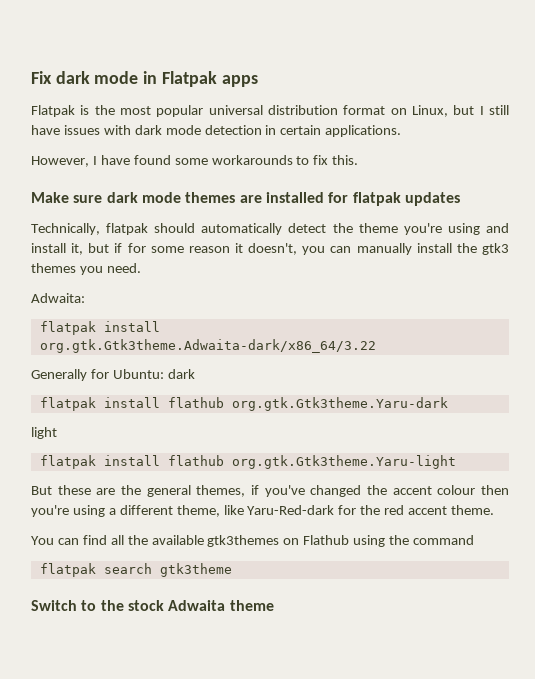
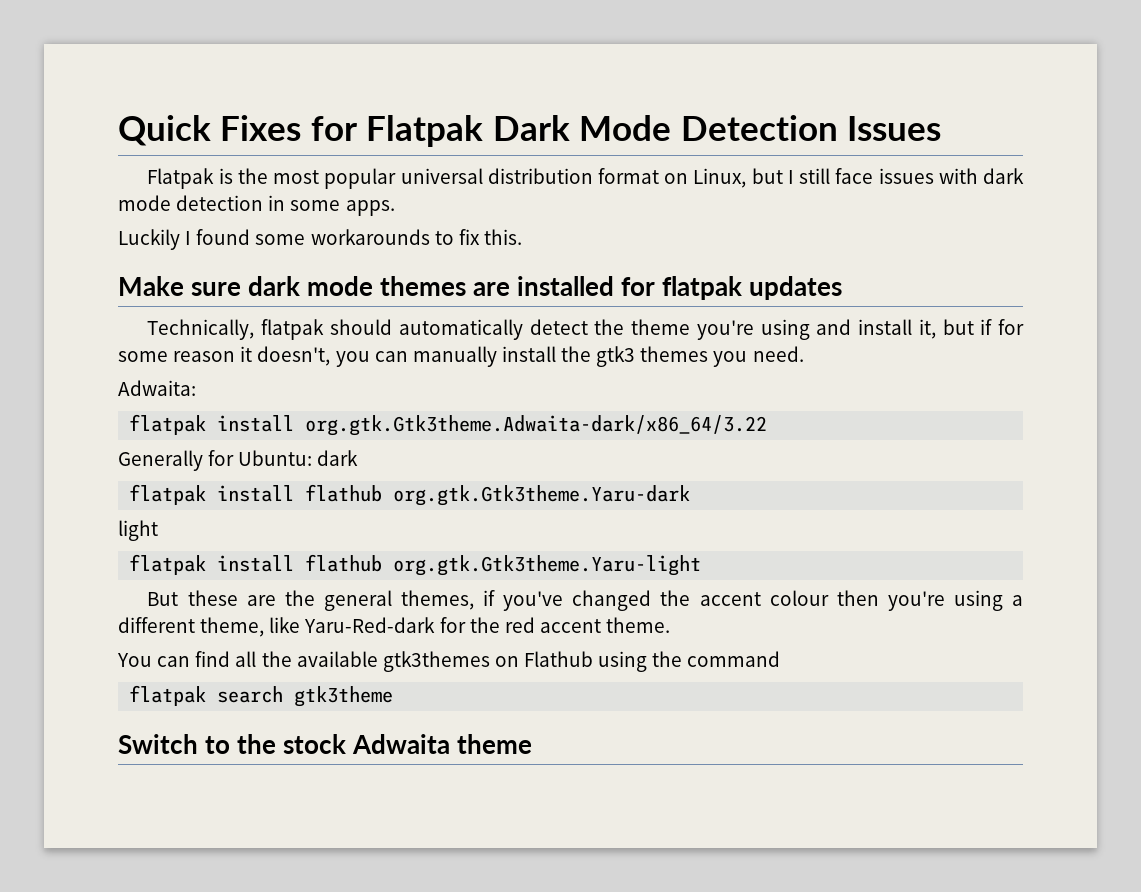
- Fix dark mode in Flatpak apps
+ Quick Fixes for Flatpak Dark Mode Detection Issues
- Flatpak is the most popular universal distribution format on Linux, but I still have issues with dark mode detection in certain applications.
- However, I have found some workarounds to fix this.
+ Flatpak is the most popular universal distribution format on Linux, but I still face issues with dark mode detection in some apps.
+ Luckily I found some workarounds to fix this.

